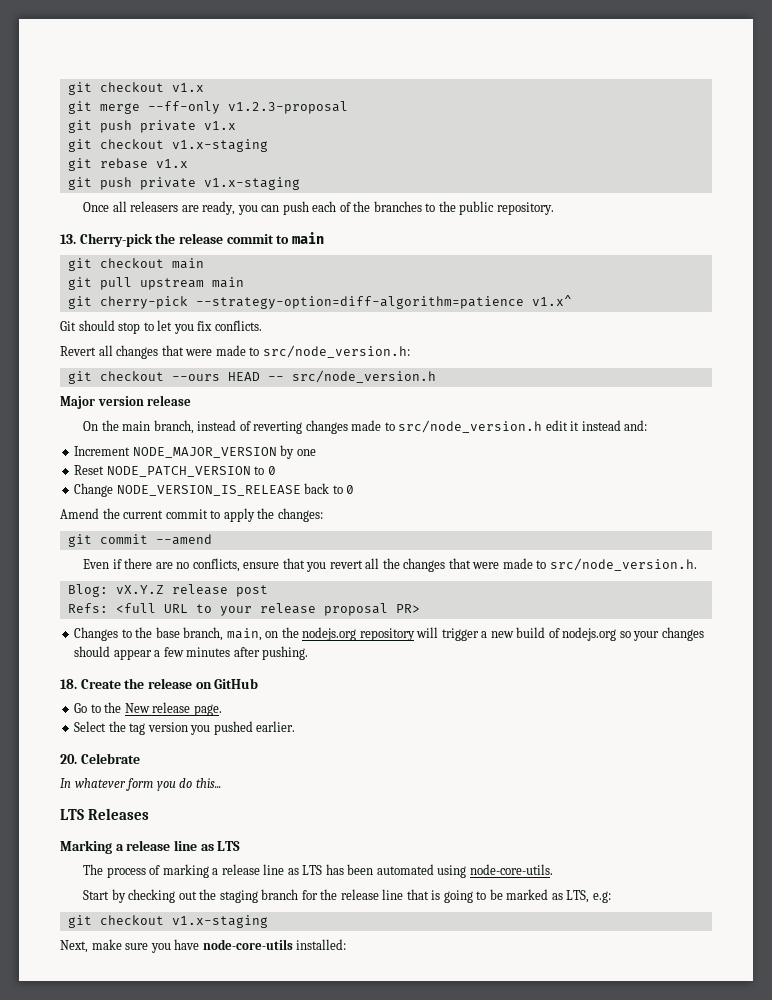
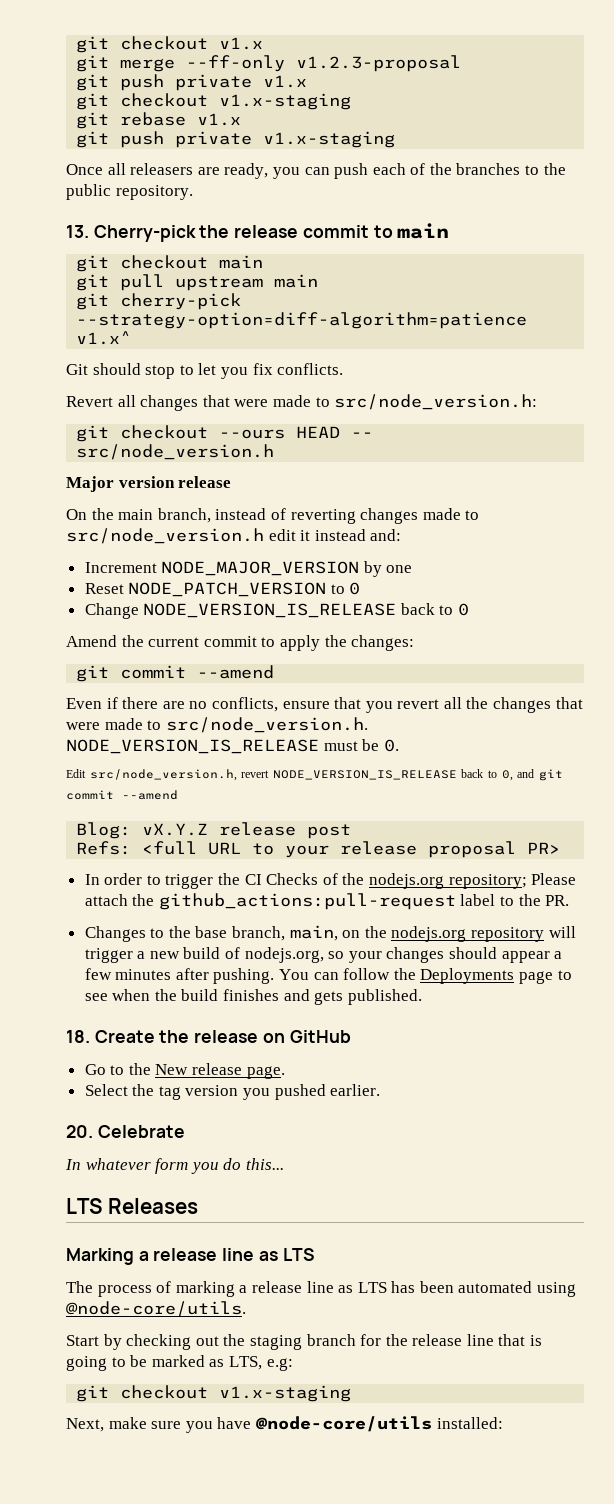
- Even if there are no conflicts, ensure that you revert all the changes that were made to src/node_version.h.
+ Even if there are no conflicts, ensure that you revert all the changes that were made to src/node_version.h. NODE_VERSION_IS_RELEASE must be 0.
+ Edit src/node_version.h, revert NODE_VERSION_IS_RELEASE back to 0, and git commit --amend
+ In order to trigger the CI Checks of the nodejs.org repository; Please attach the github_actions:pull-request label to the PR.
- Changes to the base branch, main, on the nodejs.org repository will trigger a new build of nodejs.org so your changes should appear a few minutes after pushing.
+ Changes to the base branch, main, on the nodejs.org repository will trigger a new build of nodejs.org, so your changes should appear a few minutes after pushing. You can follow the Deployments page to see when the build finishes and gets published.
- The process of marking a release line as LTS has been automated using node-core-utils.
+ The process of marking a release line as LTS has been automated using @node-core/utils.
- Next, make sure you have node-core-utils installed:
+ Next, make sure you have @node-core/utils installed:

